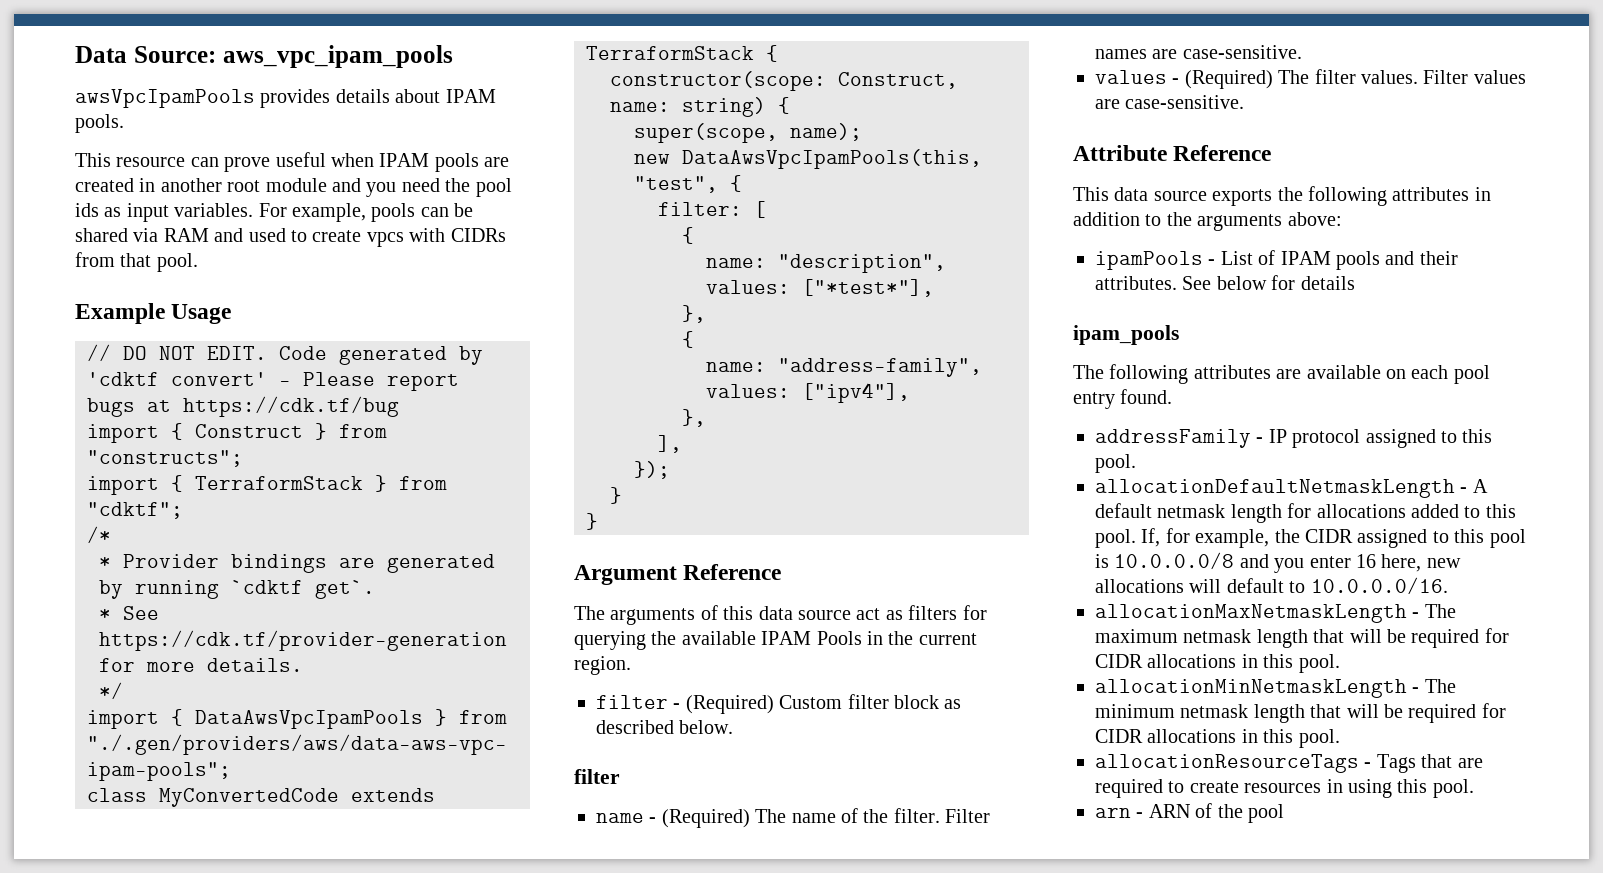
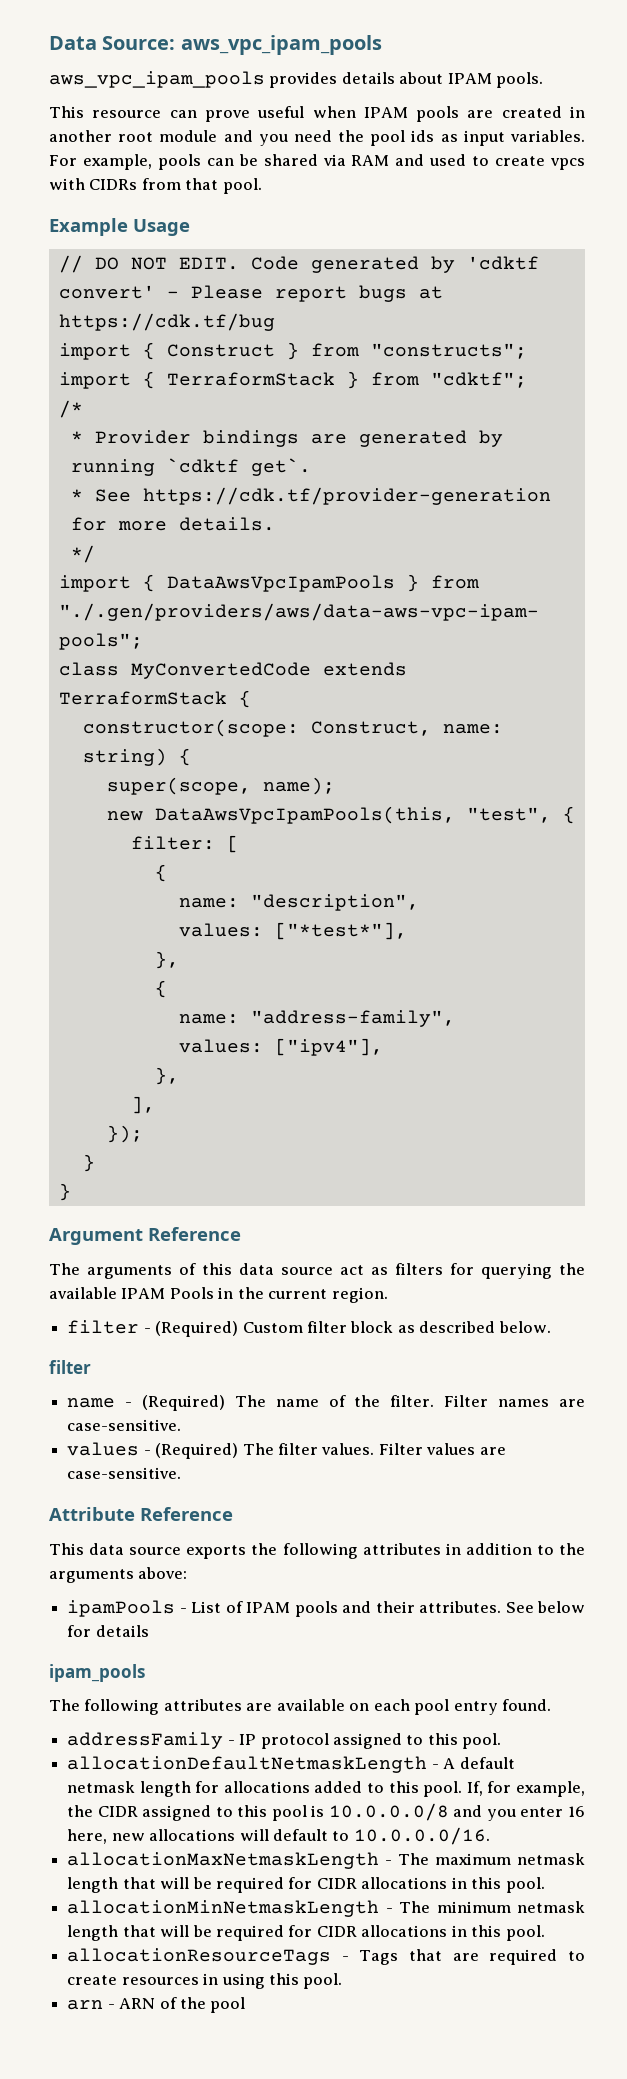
- awsVpcIpamPools provides details about IPAM pools.
+ aws_vpc_ipam_pools provides details about IPAM pools.

